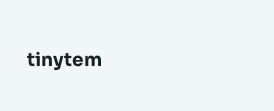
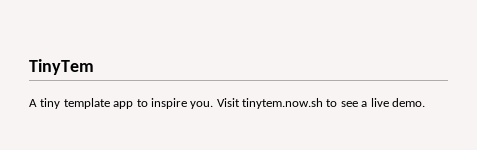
- tinytem
+ TinyTem
+ A tiny template app to inspire you. Visit tinytem.now.sh to see a live demo.

